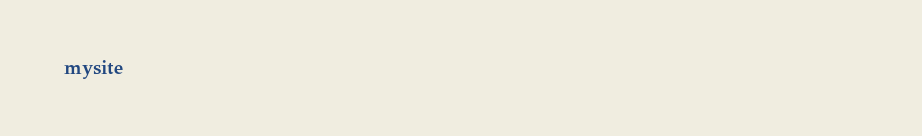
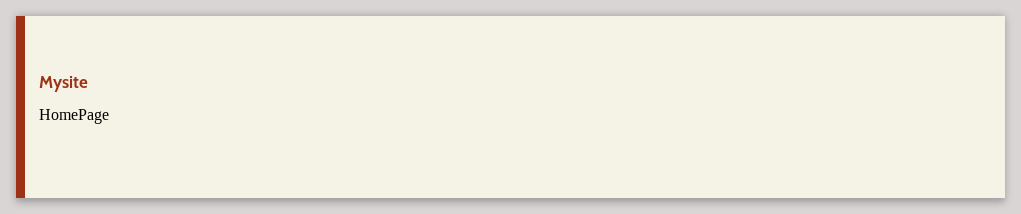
- mysite
+ Mysite
+ HomePage

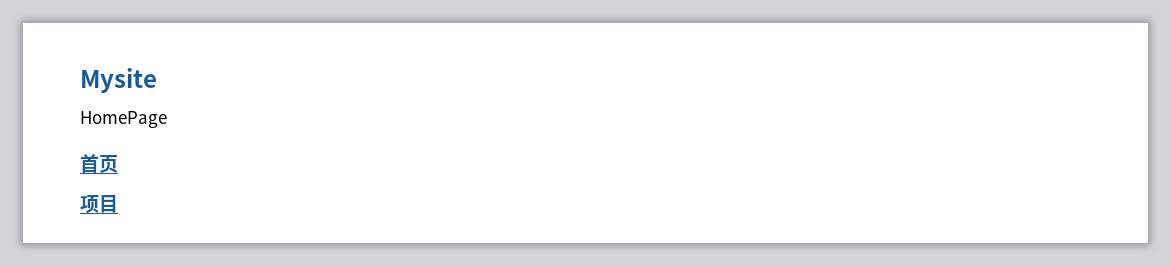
+ 首页
+ 项目

